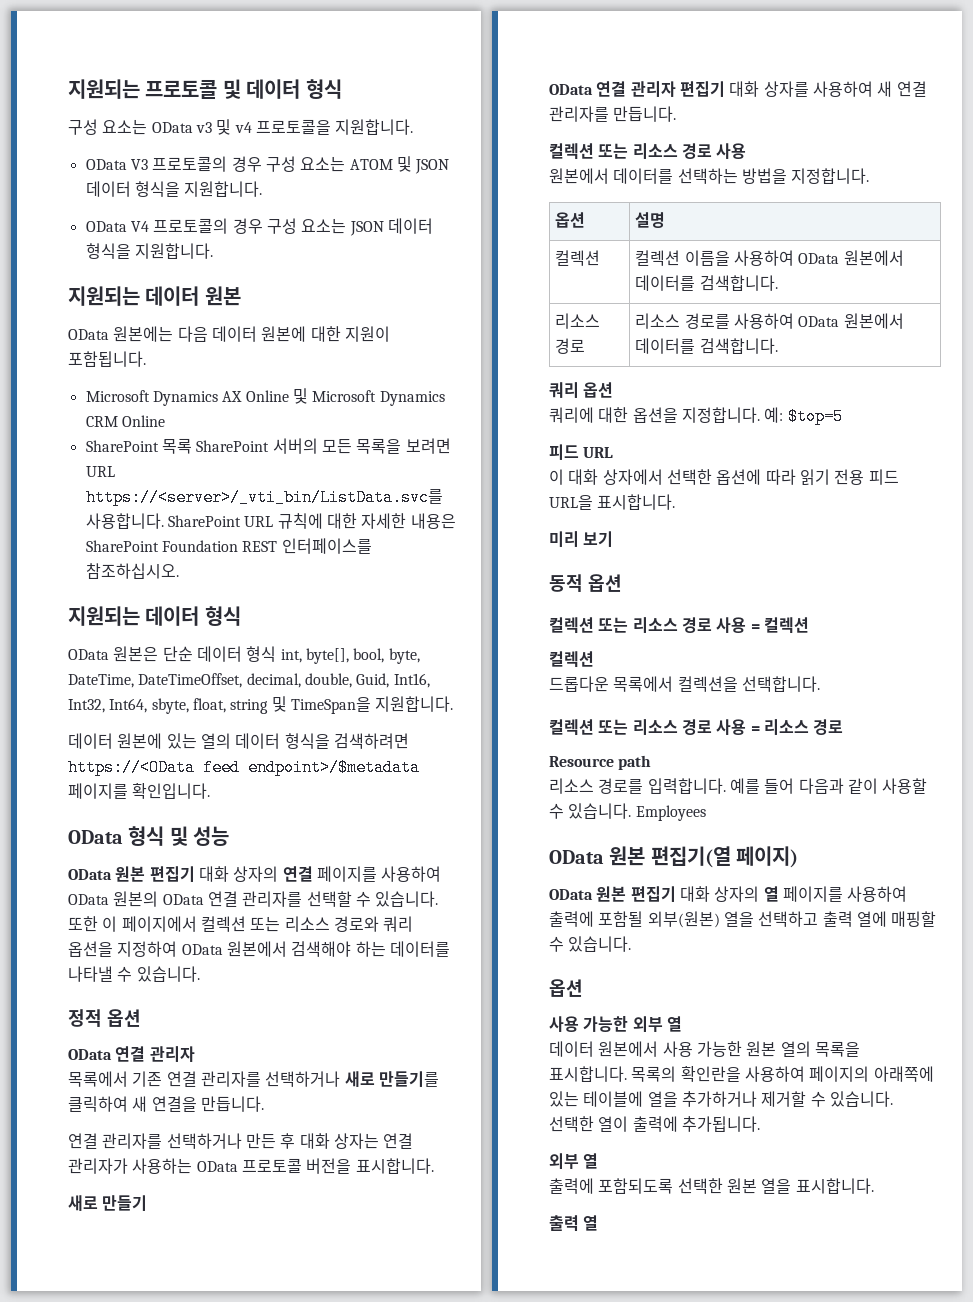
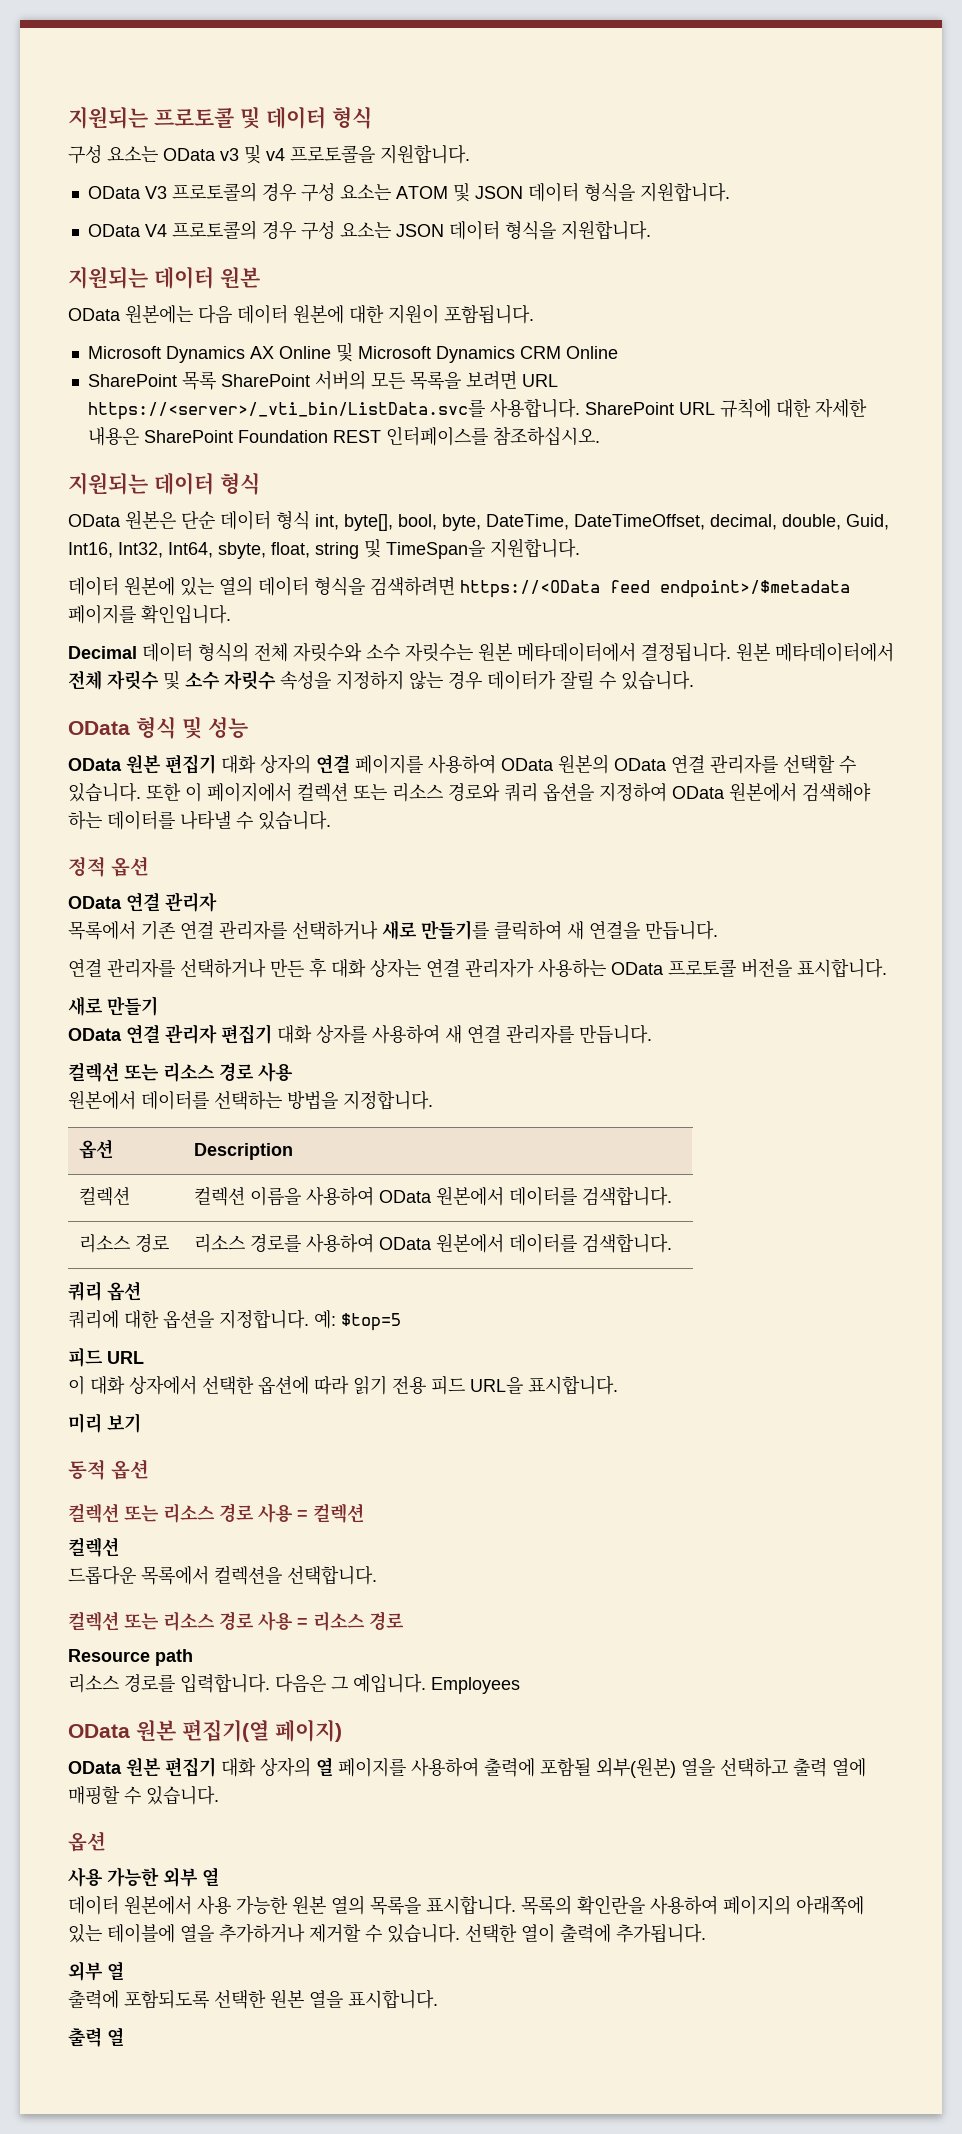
+ Decimal 데이터 형식의 전체 자릿수와 소수 자릿수는 원본 메타데이터에서 결정됩니다. 원본 메타데이터에서 전체 자릿수 및 소수 자릿수 속성을 지정하지 않는 경우 데이터가 잘릴 수 있습니다.
- 옵션 | 설명
+ 옵션 | Description
- 예를 들어 다음과 같이 사용할 수 있습니다.
+ 다음은 그 예입니다.

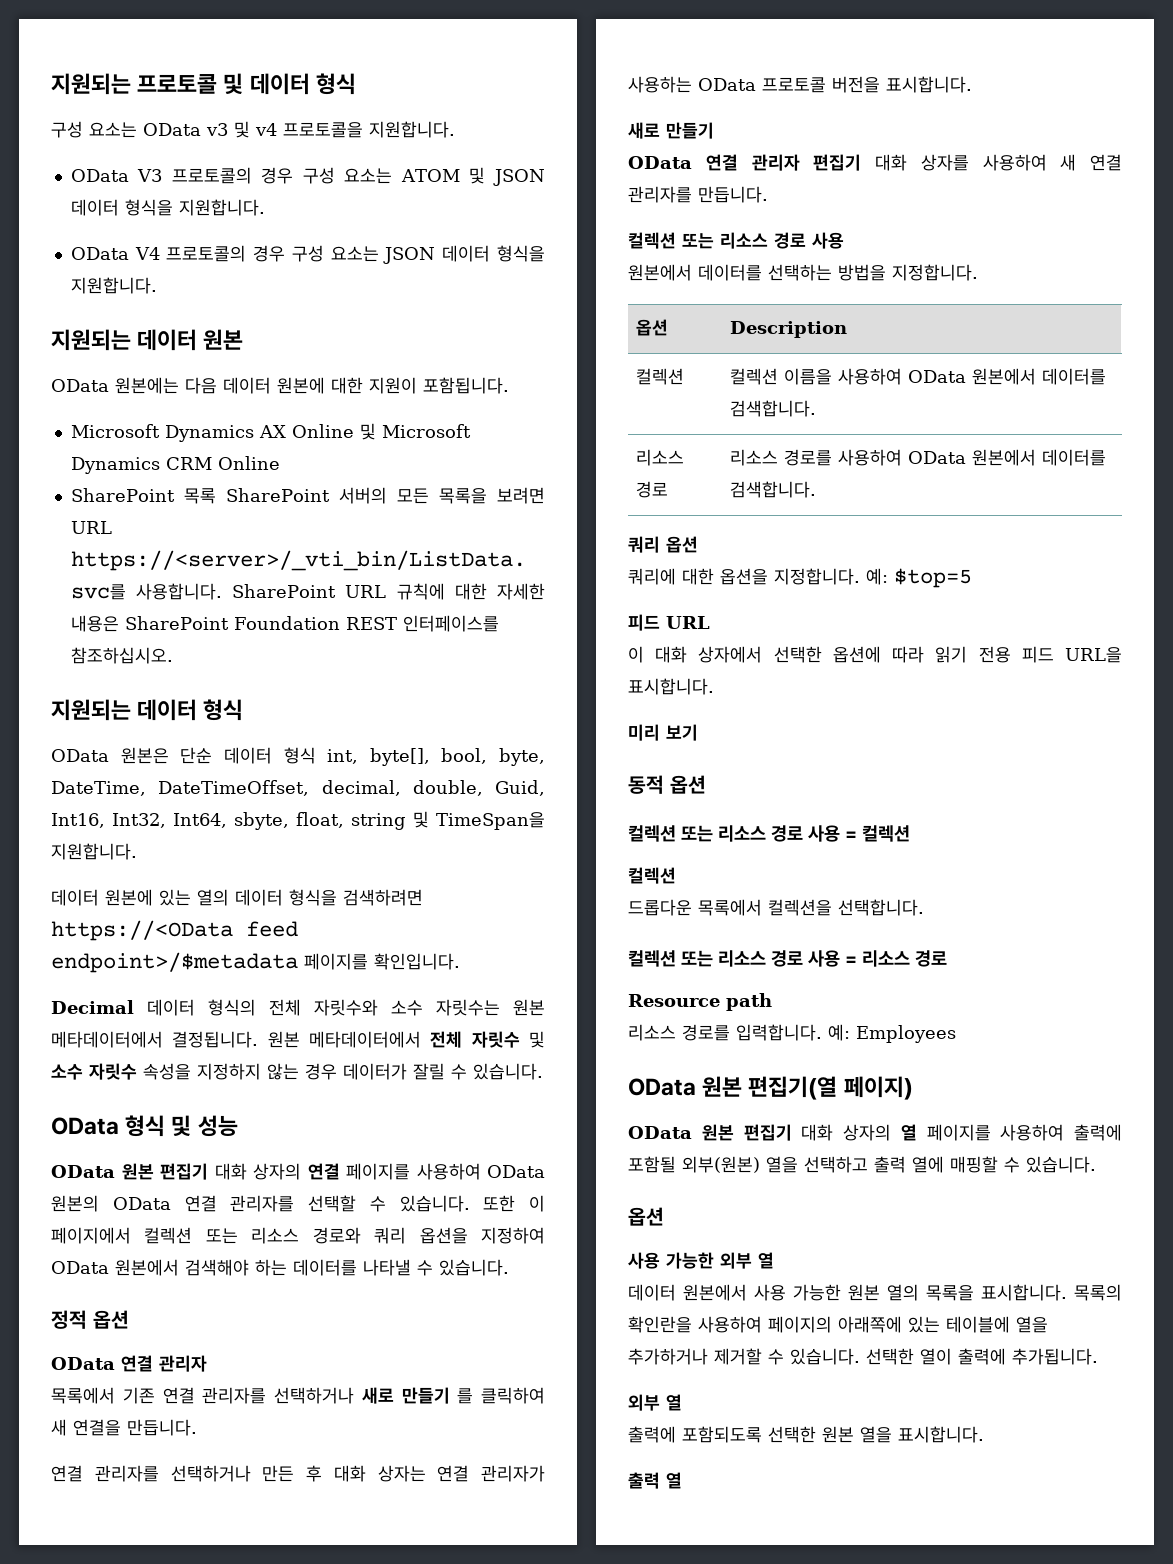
- 목록에서 기존 연결 관리자를 선택하거나 새로 만들기를 클릭하여 새 연결을 만듭니다.
+ 목록에서 기존 연결 관리자를 선택하거나 새로 만들기 를 클릭하여 새 연결을 만듭니다.
- 다음은 그 예입니다. Employees
+ 예: Employees

